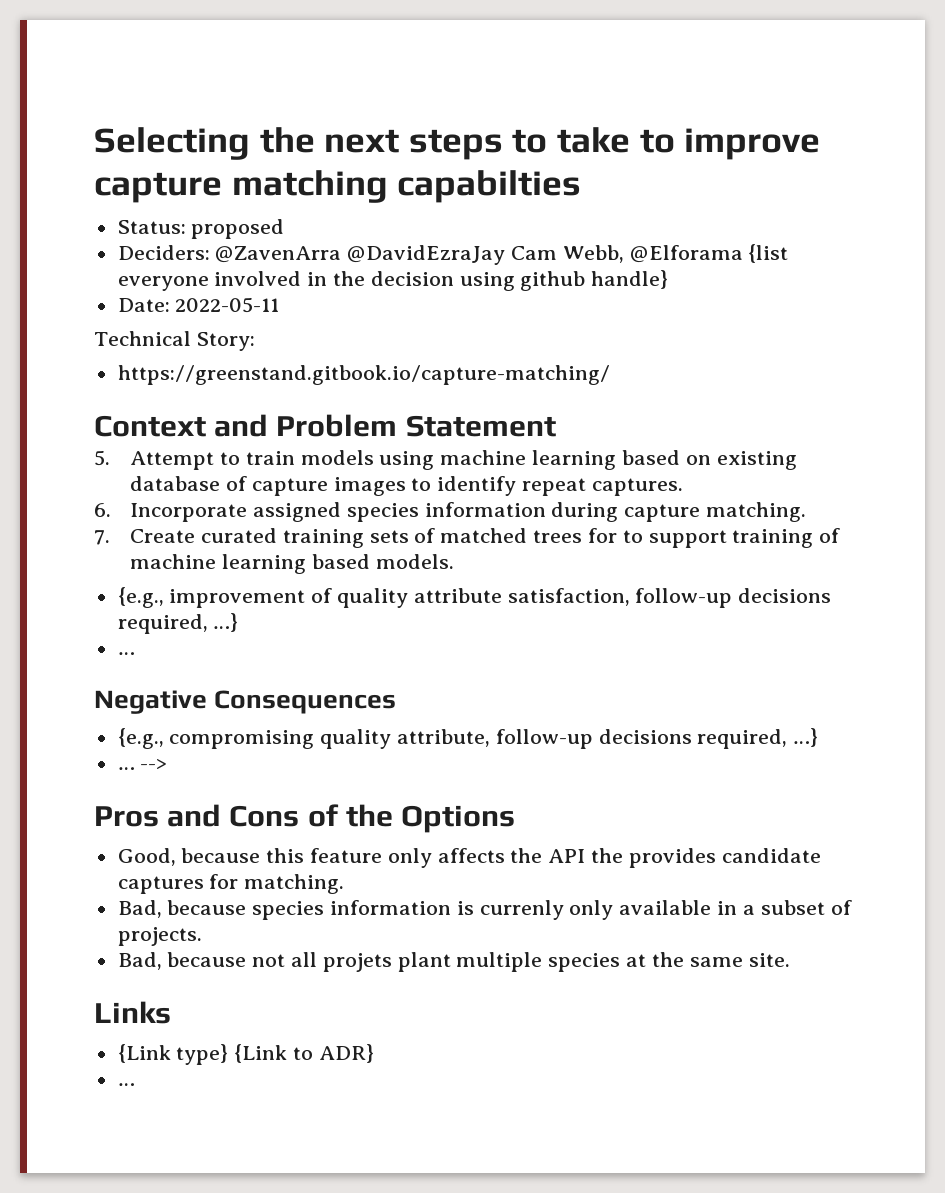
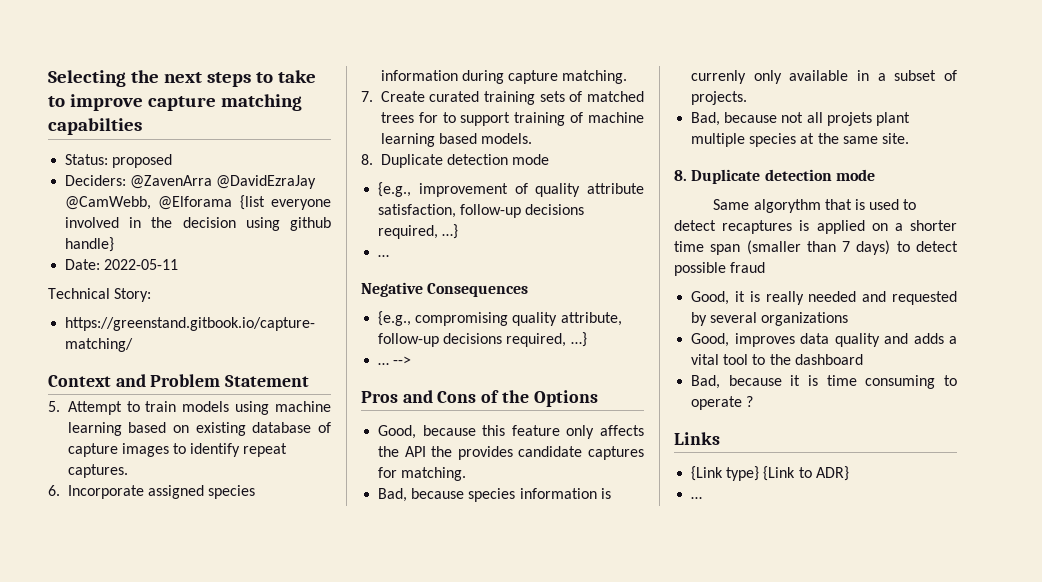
- Deciders: @ZavenArra @DavidEzraJay Cam Webb, @Elforama {list everyone involved in the decision using github handle}
+ Deciders: @ZavenArra @DavidEzraJay @CamWebb, @Elforama {list everyone involved in the decision using github handle}
  7. Create curated training sets of matched trees for to support training of machine learning based models.
+ 8. Duplicate detection mode
  Bad, because not all projets plant multiple species at the same site.
+ 8. Duplicate detection mode
+ Same algorythm that is used to detect recaptures is applied on a shorter time span (smaller than 7 days) to detect possible fraud
+ Good, it is really needed and requested by several organizations
+ Good, improves data quality and adds a vital tool to the dashboard
+ Bad, because it is time consuming to operate ?

